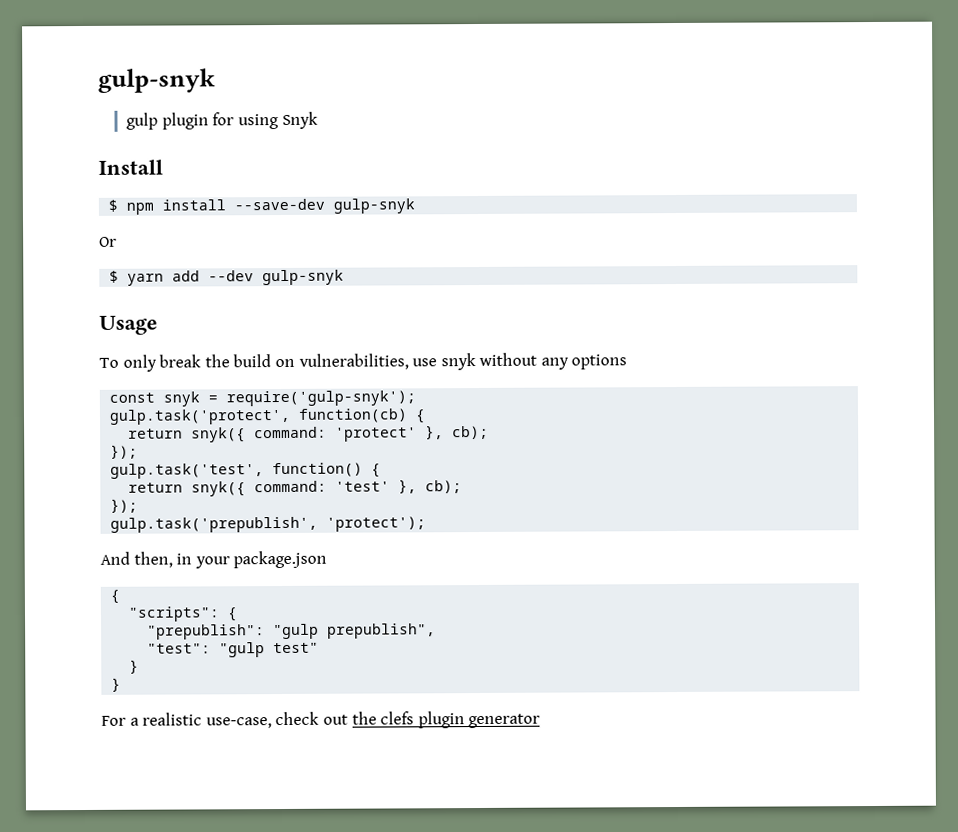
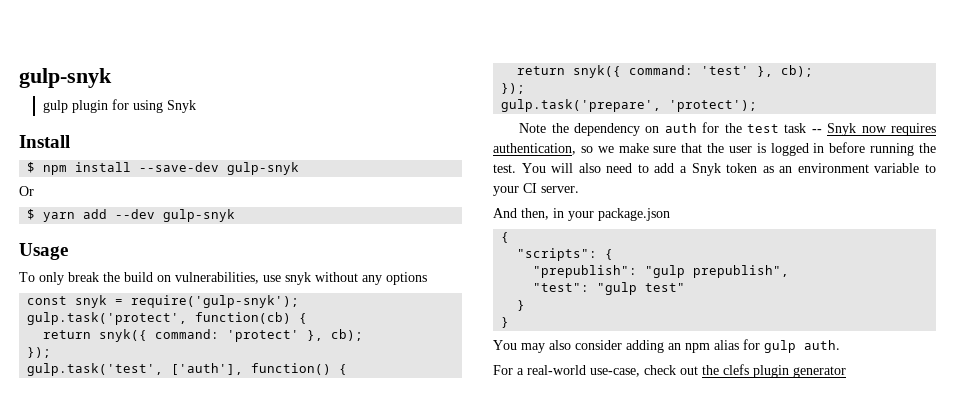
- gulp.task('test', function() {
+ gulp.task('test', ['auth'], function() {
- gulp.task('prepublish', 'protect');
+ gulp.task('prepare', 'protect');
+ Note the dependency on auth for the test task -- Snyk now requires authentication, so we make sure that the user is logged in before running the test. You will also need to add a Snyk token as an environment variable to your CI server.
+ You may also consider adding an npm alias for gulp auth.
- For a realistic use-case, check out the clefs plugin generator
+ For a real-world use-case, check out the clefs plugin generator

